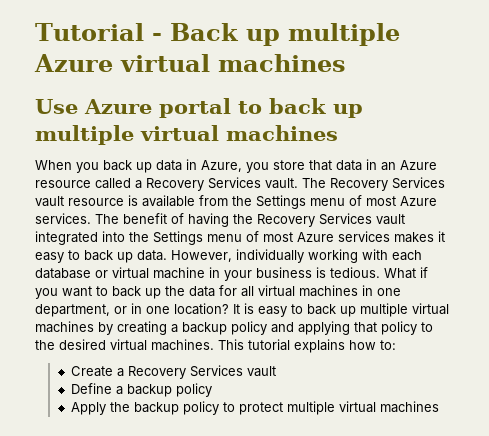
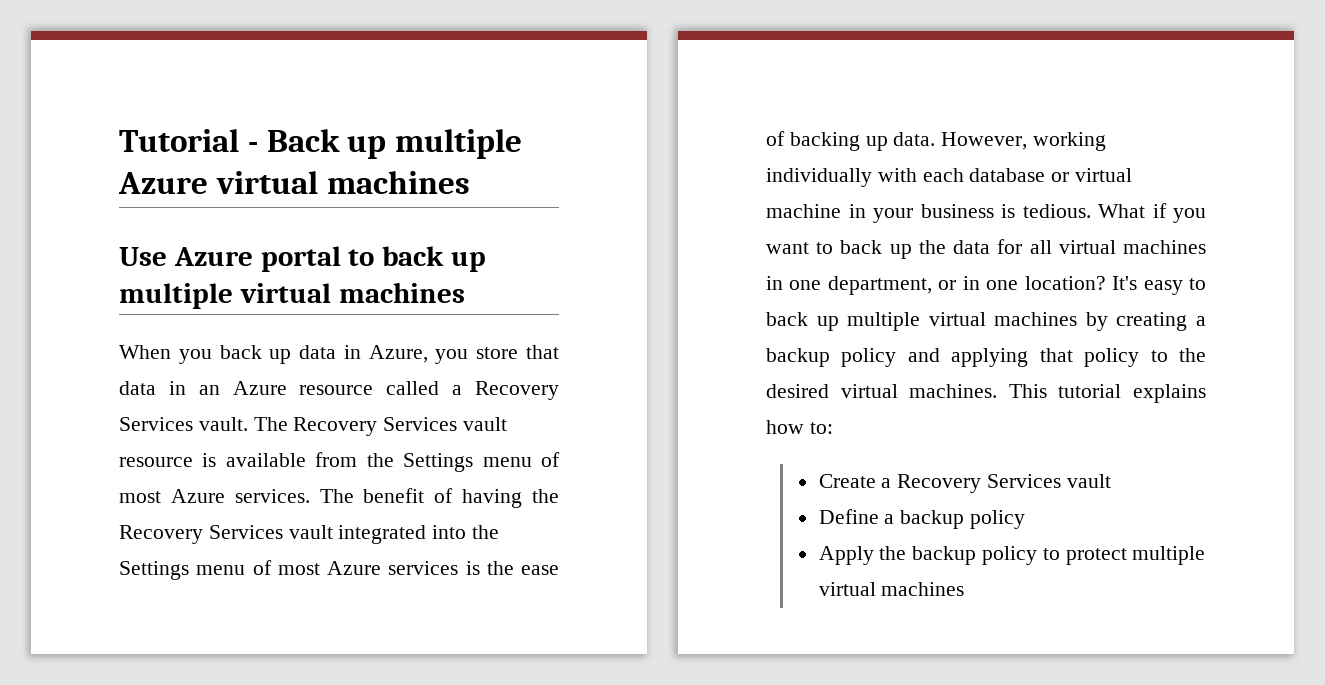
- The benefit of having the Recovery Services vault integrated into the Settings menu of most Azure services makes it easy to back up data.
+ The benefit of having the Recovery Services vault integrated into the Settings menu of most Azure services is the ease of backing up data.
- However, individually working with each database or virtual machine in your business is tedious.
+ However, working individually with each database or virtual machine in your business is tedious.
- It is easy to back up multiple virtual machines by creating a backup policy and applying that policy to the desired virtual machines.
+ It's easy to back up multiple virtual machines by creating a backup policy and applying that policy to the desired virtual machines.

